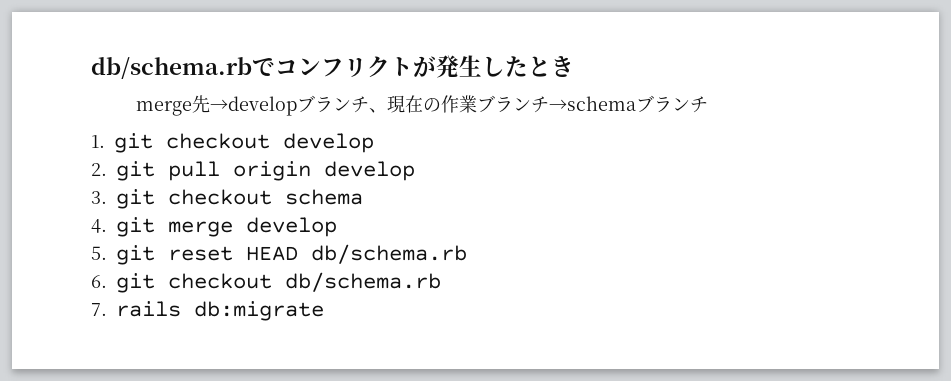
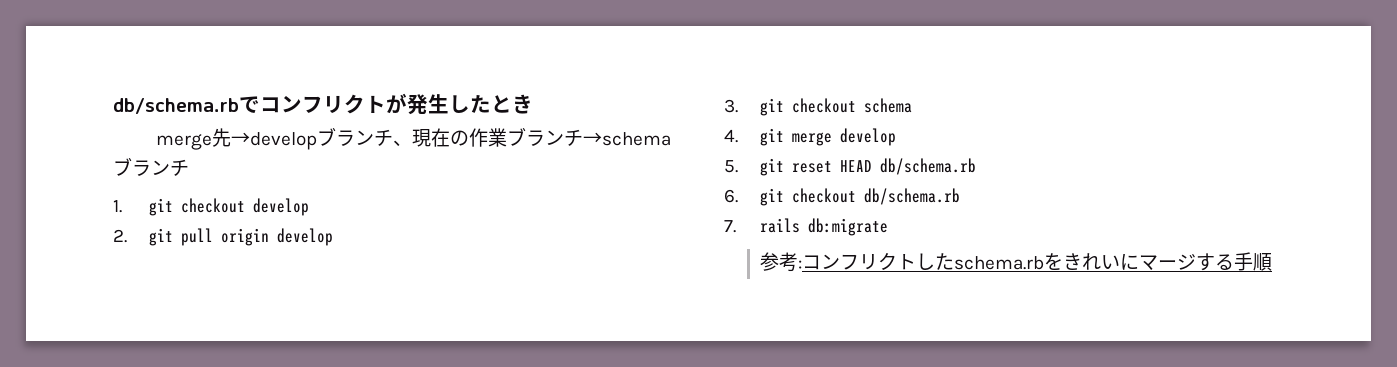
+ 参考:コンフリクトしたschema.rbをきれいにマージする手順

